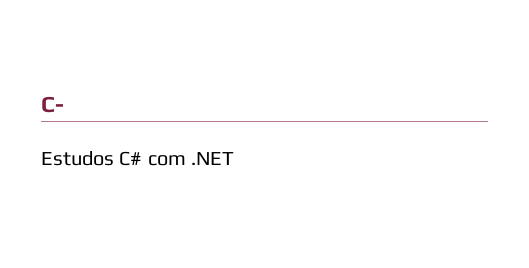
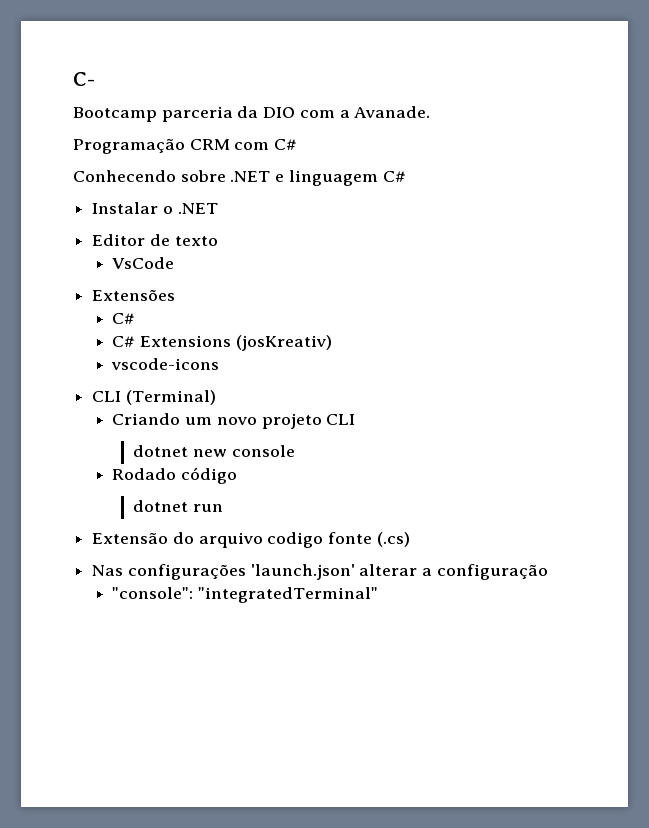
- Estudos C# com .NET
+ Bootcamp parceria da DIO com a Avanade.
+ Programação CRM com C#
+ Conhecendo sobre .NET e linguagem C#
+ Instalar o .NET
+ Editor de texto
+ VsCode
+ Extensões
+ C#
+ C# Extensions (josKreativ)
+ vscode-icons
+ CLI (Terminal)
+ Criando um novo projeto CLI
+ dotnet new console
+ Rodado código
+ dotnet run
+ Extensão do arquivo codigo fonte (.cs)
+ Nas configurações 'launch.json' alterar a configuração
+ "console": "integratedTerminal"

